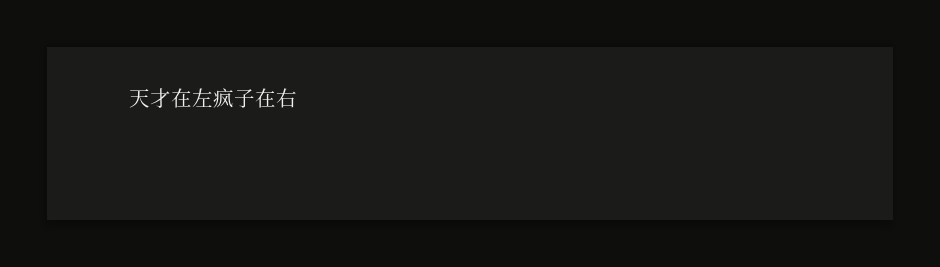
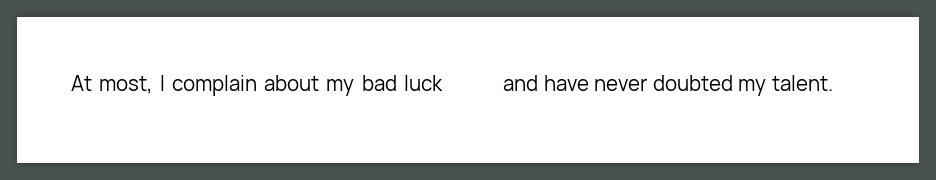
- 天才在左疯子在右
+ At most, I complain about my bad luck and have never doubted my talent.

